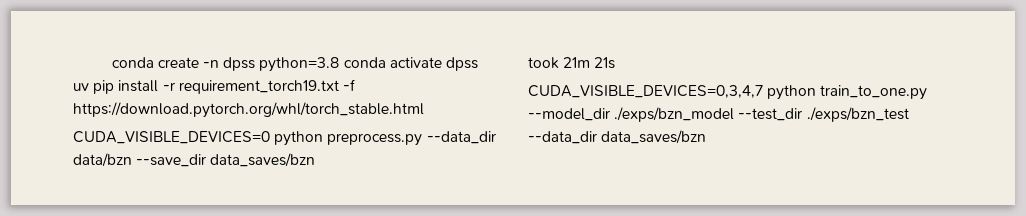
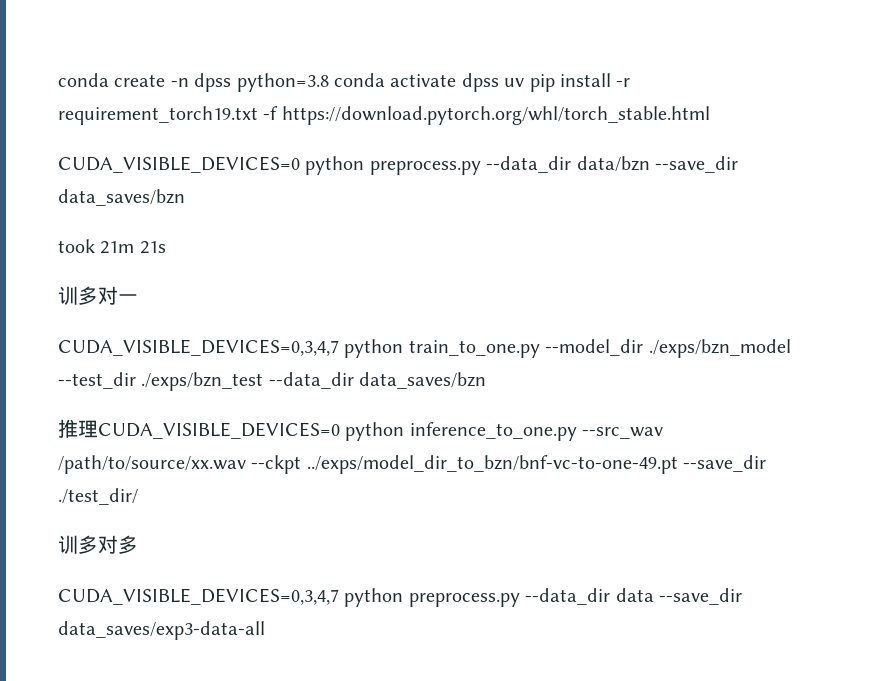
+ 训多对一
+ 推理CUDA_VISIBLE_DEVICES=0 python inference_to_one.py --src_wav /path/to/source/xx.wav --ckpt ../exps/model_dir_to_bzn/bnf-vc-to-one-49.pt --save_dir ./test_dir/
+ 训多对多
+ CUDA_VISIBLE_DEVICES=0,3,4,7 python preprocess.py --data_dir data --save_dir data_saves/exp3-data-all

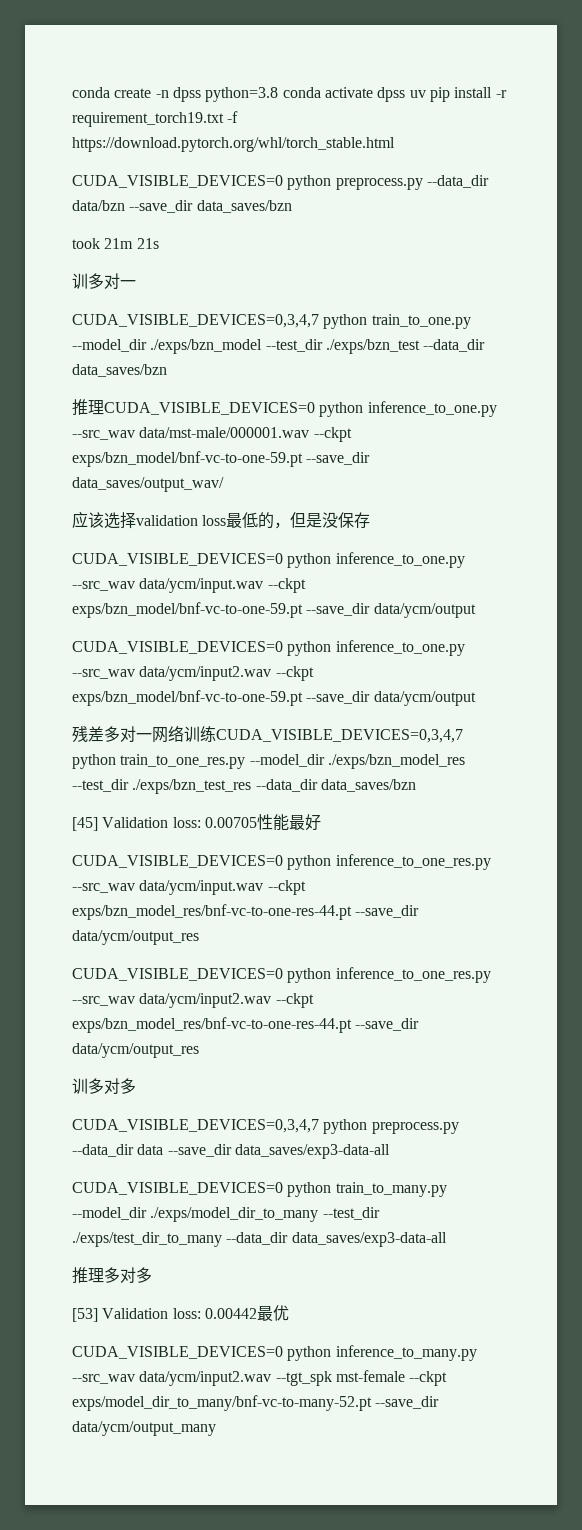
- 推理CUDA_VISIBLE_DEVICES=0 python inference_to_one.py --src_wav /path/to/source/xx.wav --ckpt ../exps/model_dir_to_bzn/bnf-vc-to-one-49.pt --save_dir ./test_dir/
+ 推理CUDA_VISIBLE_DEVICES=0 python inference_to_one.py --src_wav data/mst-male/000001.wav --ckpt exps/bzn_model/bnf-vc-to-one-59.pt --save_dir data_saves/output_wav/
+ 应该选择validation loss最低的，但是没保存
+ CUDA_VISIBLE_DEVICES=0 python inference_to_one.py --src_wav data/ycm/input.wav --ckpt exps/bzn_model/bnf-vc-to-one-59.pt --save_dir data/ycm/output
+ CUDA_VISIBLE_DEVICES=0 python inference_to_one.py --src_wav data/ycm/input2.wav --ckpt exps/bzn_model/bnf-vc-to-one-59.pt --save_dir data/ycm/output
+ 残差多对一网络训练CUDA_VISIBLE_DEVICES=0,3,4,7 python train_to_one_res.py --model_dir ./exps/bzn_model_res --test_dir ./exps/bzn_test_res --data_dir data_saves/bzn
+ [45] Validation loss: 0.00705性能最好
+ CUDA_VISIBLE_DEVICES=0 python inference_to_one_res.py --src_wav data/ycm/input.wav --ckpt exps/bzn_model_res/bnf-vc-to-one-res-44.pt --save_dir data/ycm/output_res
+ CUDA_VISIBLE_DEVICES=0 python inference_to_one_res.py --src_wav data/ycm/input2.wav --ckpt exps/bzn_model_res/bnf-vc-to-one-res-44.pt --save_dir data/ycm/output_res
+ CUDA_VISIBLE_DEVICES=0 python train_to_many.py --model_dir ./exps/model_dir_to_many --test_dir ./exps/test_dir_to_many --data_dir data_saves/exp3-data-all
+ 推理多对多
+ [53] Validation loss: 0.00442最优
+ CUDA_VISIBLE_DEVICES=0 python inference_to_many.py --src_wav data/ycm/input2.wav --tgt_spk mst-female --ckpt exps/model_dir_to_many/bnf-vc-to-many-52.pt --save_dir data/ycm/output_many

